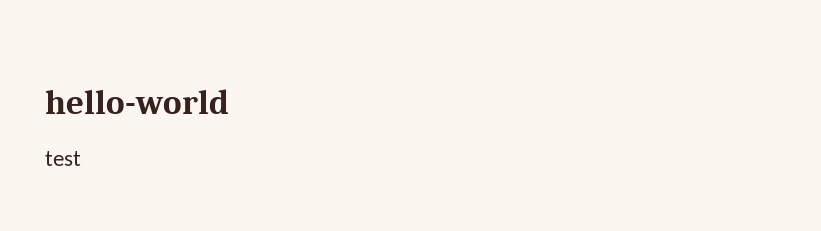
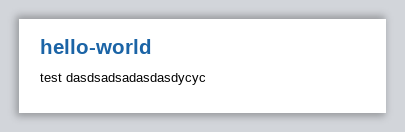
- test
+ test dasdsadsadasdasdycyc

